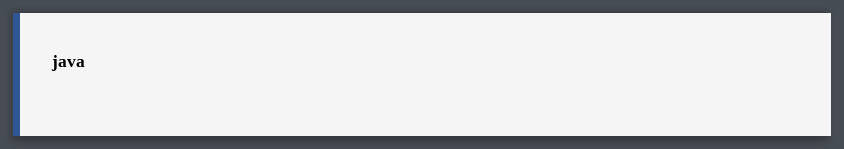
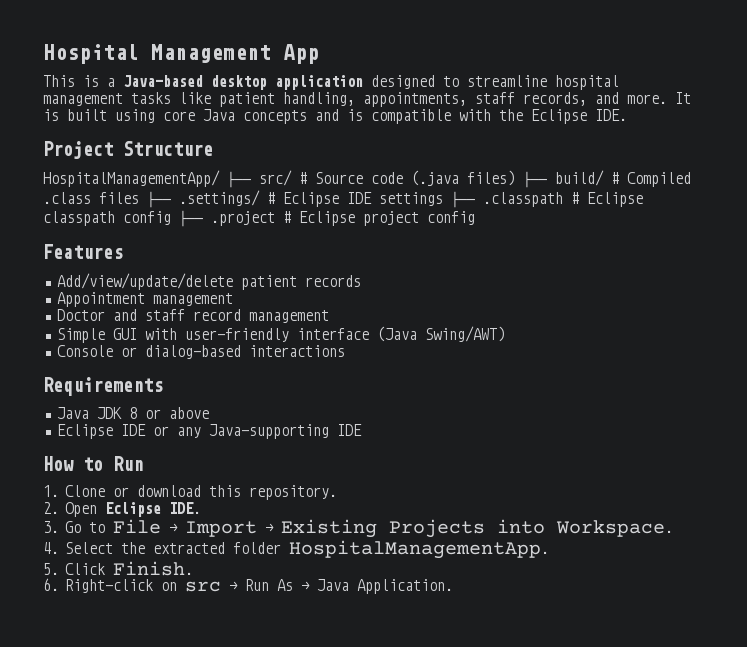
- java
+ Hospital Management App
+ This is a Java-based desktop application designed to streamline hospital management tasks like patient handling, appointments, staff records, and more. It is built using core Java concepts and is compatible with the Eclipse IDE.
+ Project Structure
+ HospitalManagementApp/ ├── src/ # Source code (.java files) ├── build/ # Compiled .class files ├── .settings/ # Eclipse IDE settings ├── .classpath # Eclipse classpath config ├── .project # Eclipse project config
+ Features
+ Add/view/update/delete patient records
+ Appointment management
+ Doctor and staff record management
+ Simple GUI with user-friendly interface (Java Swing/AWT)
+ Console or dialog-based interactions
+ Requirements
+ Java JDK 8 or above
+ Eclipse IDE or any Java-supporting IDE
+ How to Run
+ 1. Clone or download this repository.
+ 2. Open Eclipse IDE.
+ 3. Go to File → Import → Existing Projects into Workspace.
+ 4. Select the extracted folder HospitalManagementApp.
+ 5. Click Finish.
+ 6. Right-click on src → Run As → Java Application.

